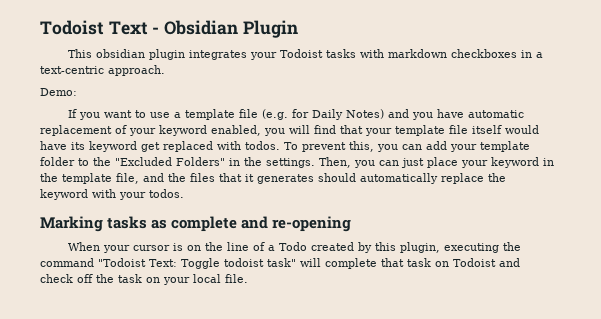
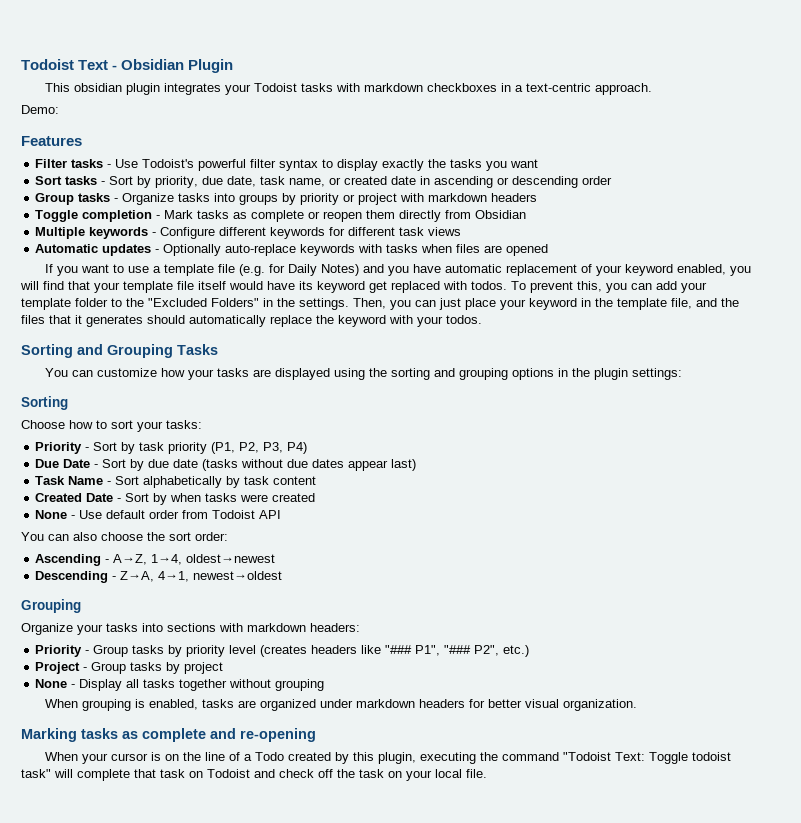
+ Features
+ Filter tasks - Use Todoist's powerful filter syntax to display exactly the tasks you want
+ Sort tasks - Sort by priority, due date, task name, or created date in ascending or descending order
+ Group tasks - Organize tasks into groups by priority or project with markdown headers
+ Toggle completion - Mark tasks as complete or reopen them directly from Obsidian
+ Multiple keywords - Configure different keywords for different task views
+ Automatic updates - Optionally auto-replace keywords with tasks when files are opened
+ Sorting and Grouping Tasks
+ You can customize how your tasks are displayed using the sorting and grouping options in the plugin settings:
+ Sorting
+ Choose how to sort your tasks:
+ Priority - Sort by task priority (P1, P2, P3, P4)
+ Due Date - Sort by due date (tasks without due dates appear last)
+ Task Name - Sort alphabetically by task content
+ Created Date - Sort by when tasks were created
+ None - Use default order from Todoist API
+ You can also choose the sort order:
+ Ascending - A→Z, 1→4, oldest→newest
+ Descending - Z→A, 4→1, newest→oldest
+ Grouping
+ Organize your tasks into sections with markdown headers:
+ Priority - Group tasks by priority level (creates headers like "### P1", "### P2", etc.)
+ Project - Group tasks by project
+ None - Display all tasks together without grouping
+ When grouping is enabled, tasks are organized under markdown headers for better visual organization.

